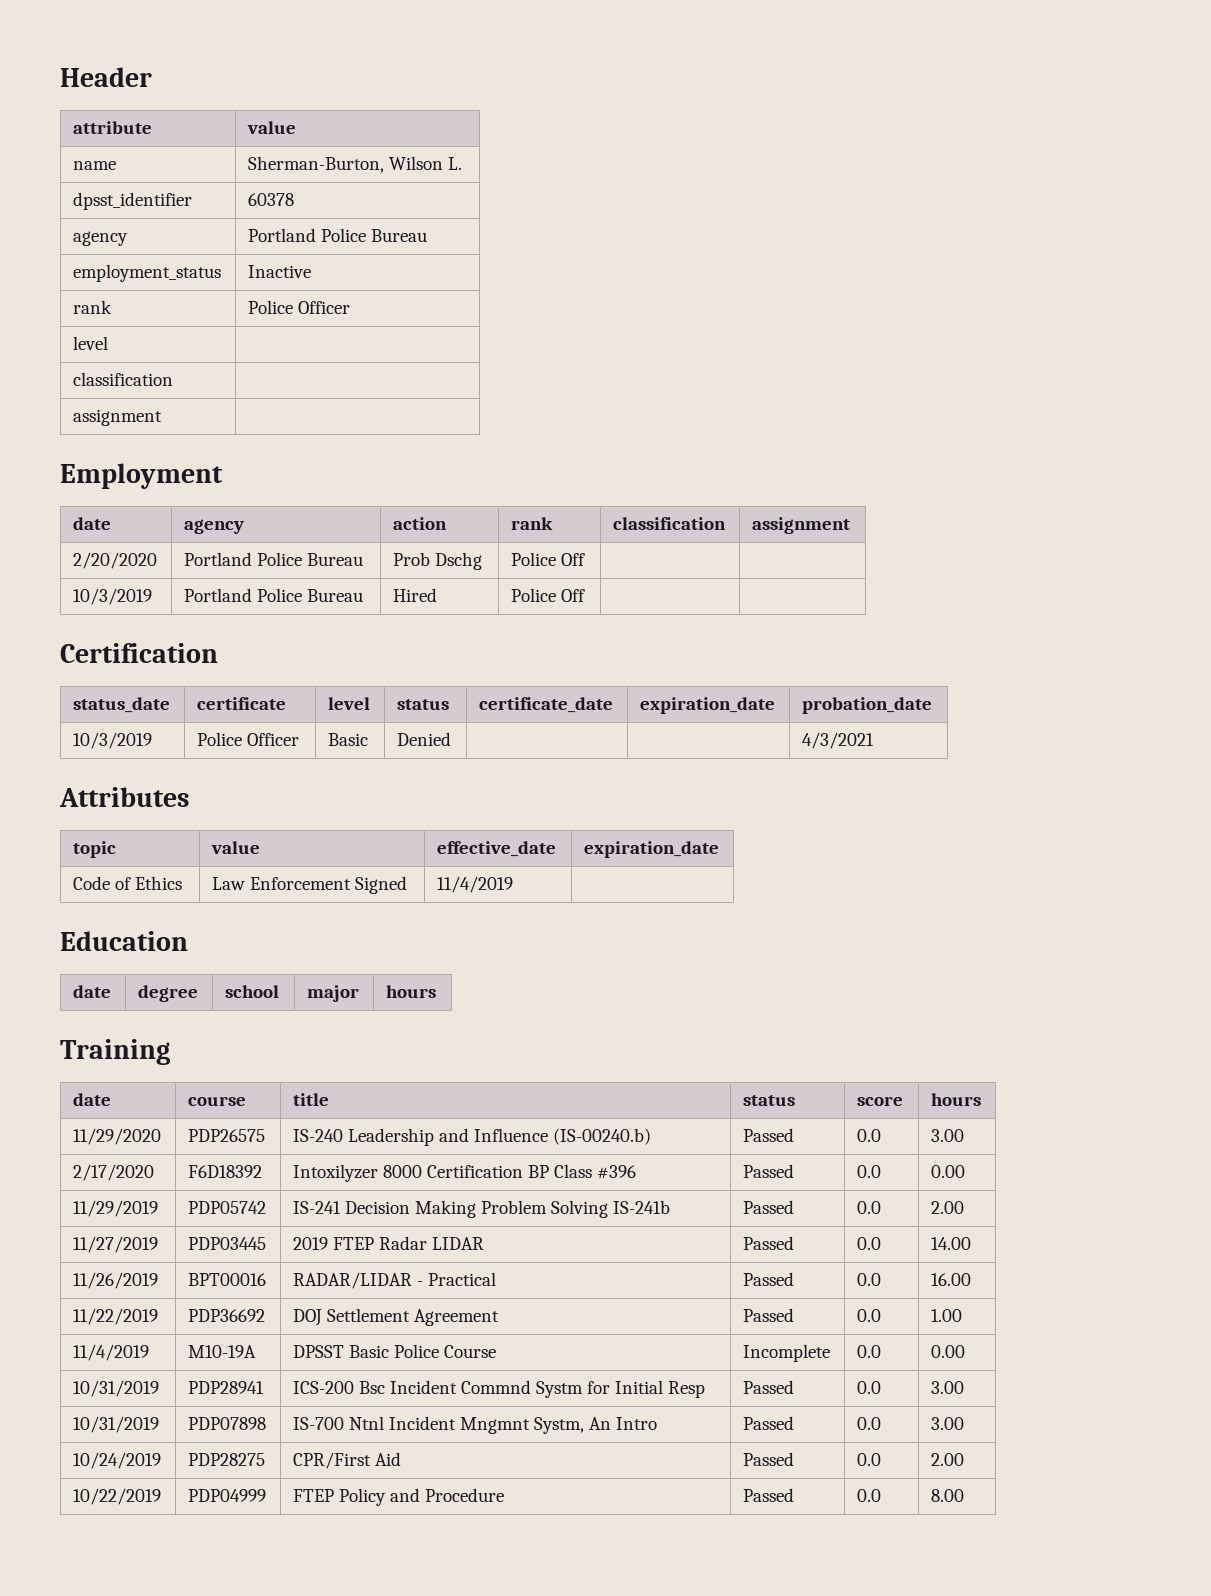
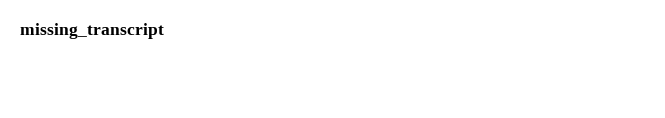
- Header
- attribute | value
- name | Sherman-Burton, Wilson L.
- dpsst_identifier | 60378
- agency | Portland Police Bureau
- employment_status | Inactive
- rank | Police Officer
- level |
- classification |
- assignment |
- Employment
- date | agency | action | rank | classification | assignment
- 2/20/2020 | Portland Police Bureau | Prob Dschg | Police Off | |
- 10/3/2019 | Portland Police Bureau | Hired | Police Off | |
- Certification
- status_date | certificate | level | status | certificate_date | expiration_date | probation_date
- 10/3/2019 | Police Officer | Basic | Denied | | | 4/3/2021
- Attributes
- topic | value | effective_date | expiration_date
- Code of Ethics | Law Enforcement Signed | 11/4/2019 |
- Education
- date | degree | school | major | hours
- Training
- date | course | title | status | score | hours
- 11/29/2020 | PDP26575 | IS-240 Leadership and Influence (IS-00240.b) | Passed | 0.0 | 3.00
- 2/17/2020 | F6D18392 | Intoxilyzer 8000 Certification BP Class #396 | Passed | 0.0 | 0.00
- 11/29/2019 | PDP05742 | IS-241 Decision Making Problem Solving IS-241b | Passed | 0.0 | 2.00
- 11/27/2019 | PDP03445 | 2019 FTEP Radar LIDAR | Passed | 0.0 | 14.00
- 11/26/2019 | BPT00016 | RADAR/LIDAR - Practical | Passed | 0.0 | 16.00
- 11/22/2019 | PDP36692 | DOJ Settlement Agreement | Passed | 0.0 | 1.00
- 11/4/2019 | M10-19A | DPSST Basic Police Course | Incomplete | 0.0 | 0.00
- 10/31/2019 | PDP28941 | ICS-200 Bsc Incident Commnd Systm for Initial Resp | Passed | 0.0 | 3.00
- 10/31/2019 | PDP07898 | IS-700 Ntnl Incident Mngmnt Systm, An Intro | Passed | 0.0 | 3.00
- 10/24/2019 | PDP28275 | CPR/First Aid | Passed | 0.0 | 2.00
- 10/22/2019 | PDP04999 | FTEP Policy and Procedure | Passed | 0.0 | 8.00
+ missing_transcript

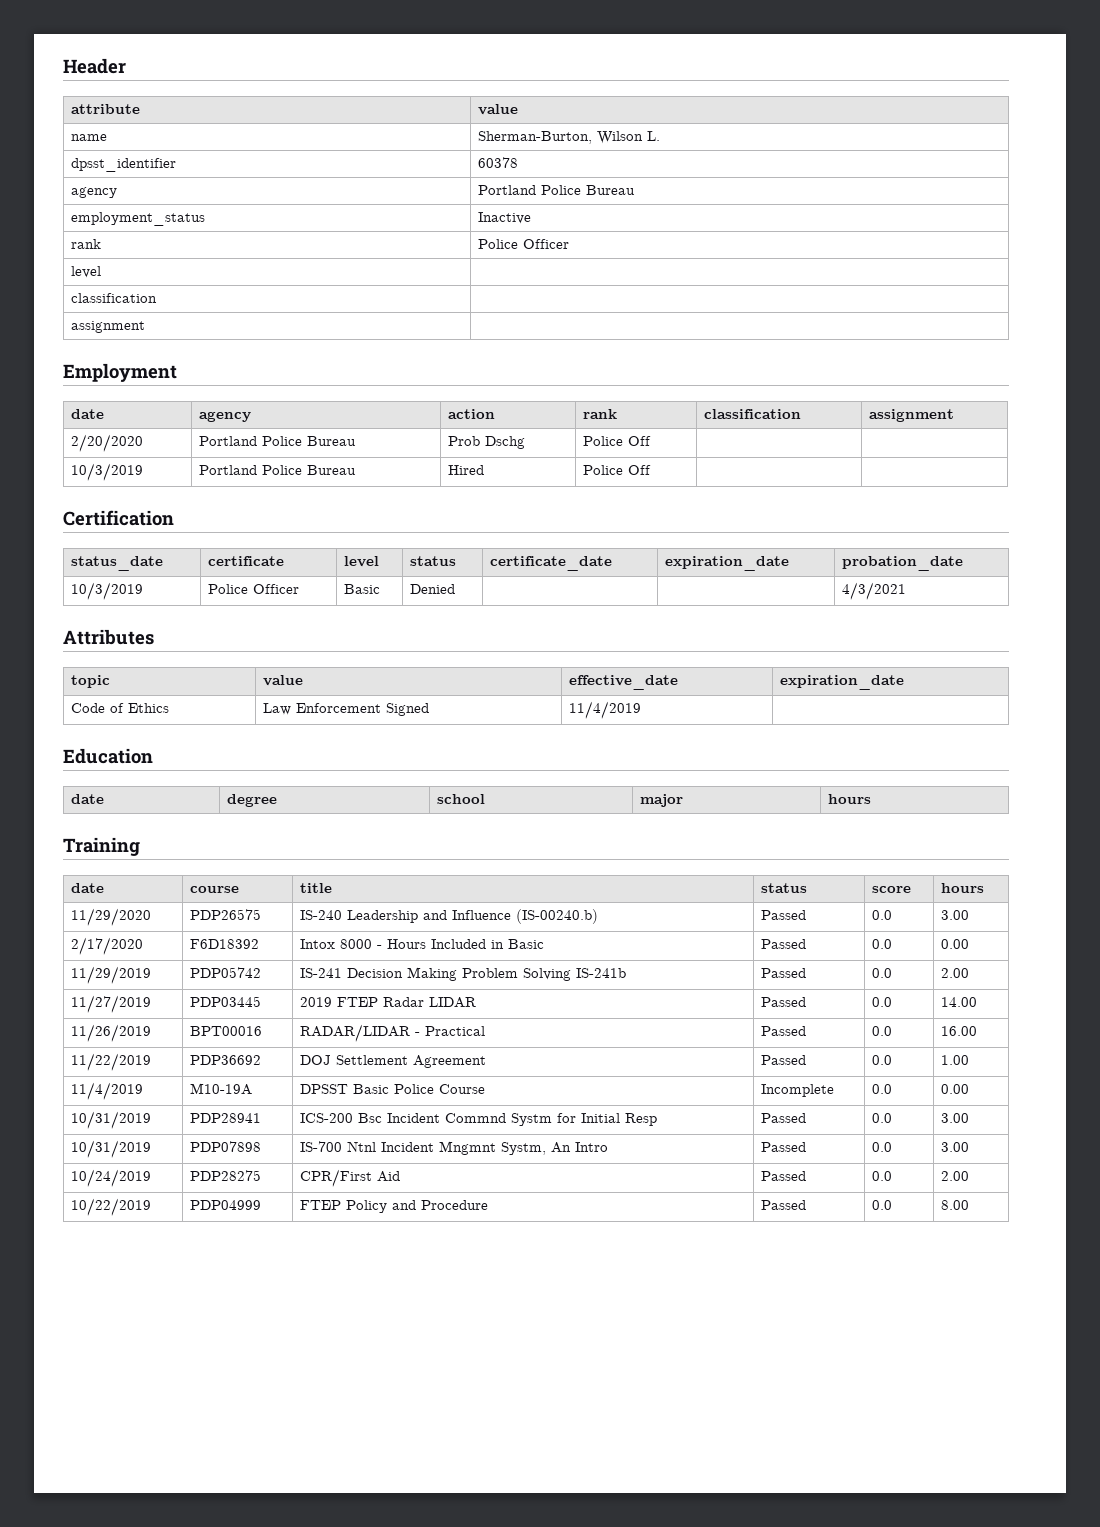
- missing_transcript
+ Header
+ attribute | value
+ name | Sherman-Burton, Wilson L.
+ dpsst_identifier | 60378
+ agency | Portland Police Bureau
+ employment_status | Inactive
+ rank | Police Officer
+ level |
+ classification |
+ assignment |
+ Employment
+ date | agency | action | rank | classification | assignment
+ 2/20/2020 | Portland Police Bureau | Prob Dschg | Police Off | |
+ 10/3/2019 | Portland Police Bureau | Hired | Police Off | |
+ Certification
+ status_date | certificate | level | status | certificate_date | expiration_date | probation_date
+ 10/3/2019 | Police Officer | Basic | Denied | | | 4/3/2021
+ Attributes
+ topic | value | effective_date | expiration_date
+ Code of Ethics | Law Enforcement Signed | 11/4/2019 |
+ Education
+ date | degree | school | major | hours
+ Training
+ date | course | title | status | score | hours
+ 11/29/2020 | PDP26575 | IS-240 Leadership and Influence (IS-00240.b) | Passed | 0.0 | 3.00
+ 2/17/2020 | F6D18392 | Intox 8000 - Hours Included in Basic | Passed | 0.0 | 0.00
+ 11/29/2019 | PDP05742 | IS-241 Decision Making Problem Solving IS-241b | Passed | 0.0 | 2.00
+ 11/27/2019 | PDP03445 | 2019 FTEP Radar LIDAR | Passed | 0.0 | 14.00
+ 11/26/2019 | BPT00016 | RADAR/LIDAR - Practical | Passed | 0.0 | 16.00
+ 11/22/2019 | PDP36692 | DOJ Settlement Agreement | Passed | 0.0 | 1.00
+ 11/4/2019 | M10-19A | DPSST Basic Police Course | Incomplete | 0.0 | 0.00
+ 10/31/2019 | PDP28941 | ICS-200 Bsc Incident Commnd Systm for Initial Resp | Passed | 0.0 | 3.00
+ 10/31/2019 | PDP07898 | IS-700 Ntnl Incident Mngmnt Systm, An Intro | Passed | 0.0 | 3.00
+ 10/24/2019 | PDP28275 | CPR/First Aid | Passed | 0.0 | 2.00
+ 10/22/2019 | PDP04999 | FTEP Policy and Procedure | Passed | 0.0 | 8.00

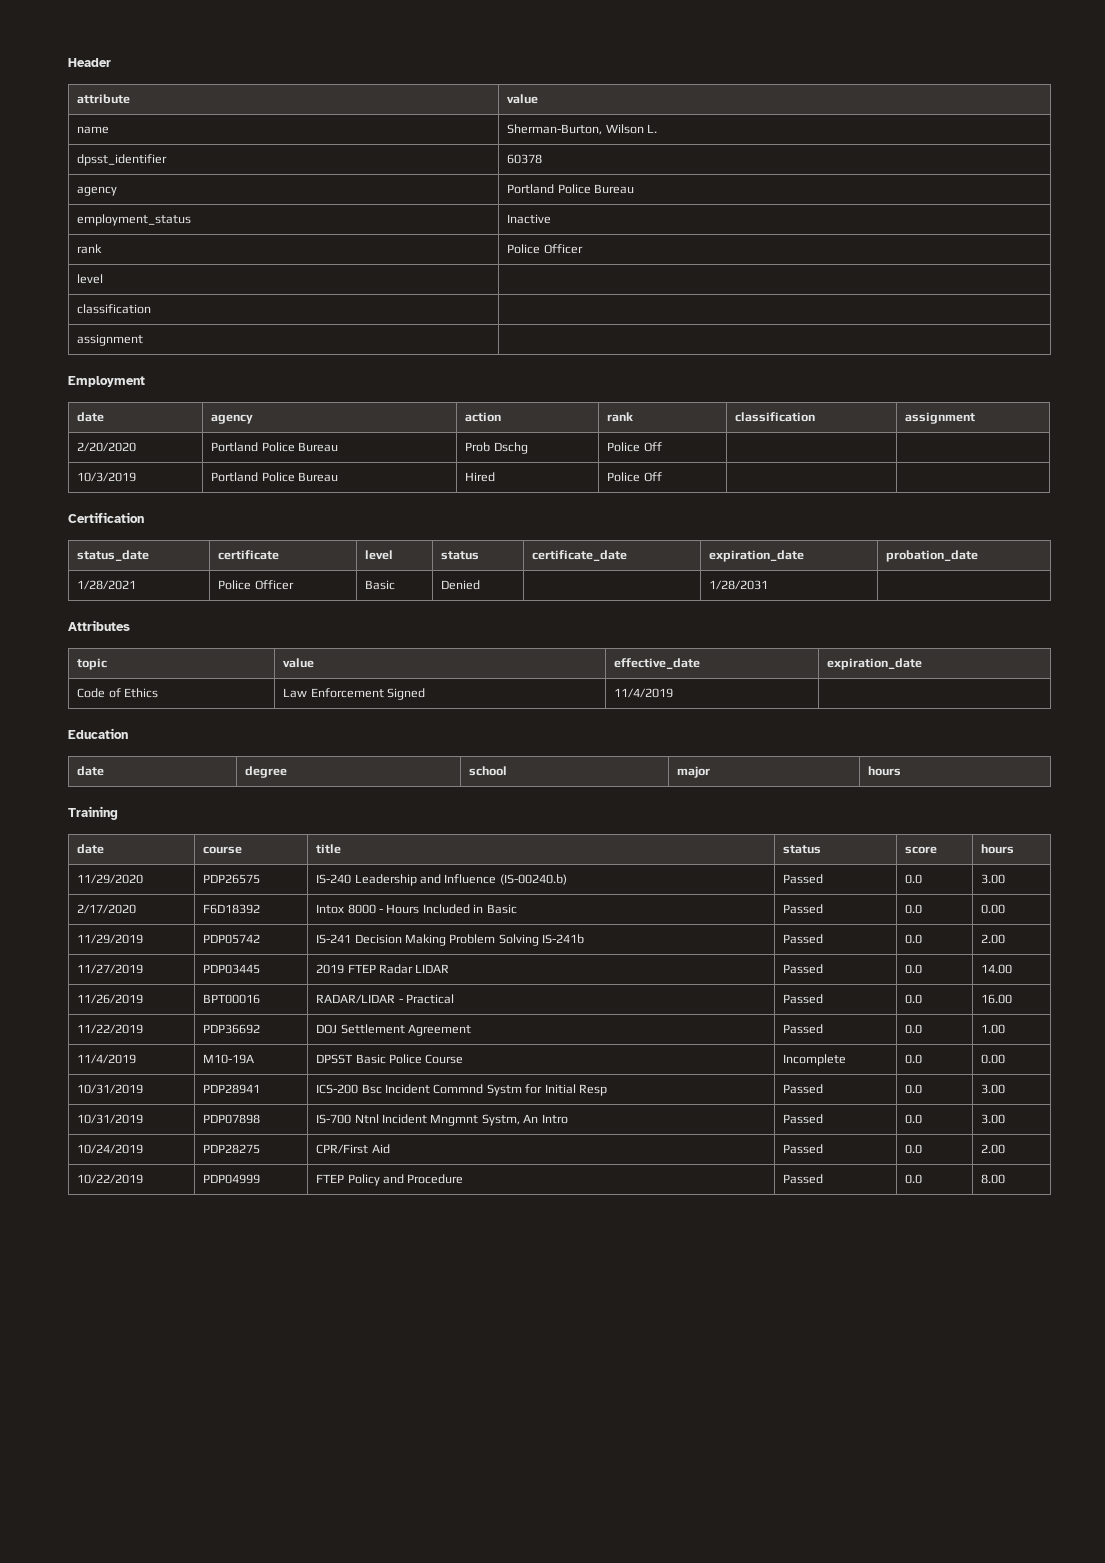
- 10/3/2019 | Police Officer | Basic | Denied | | | 4/3/2021
+ 1/28/2021 | Police Officer | Basic | Denied | | 1/28/2031 |

